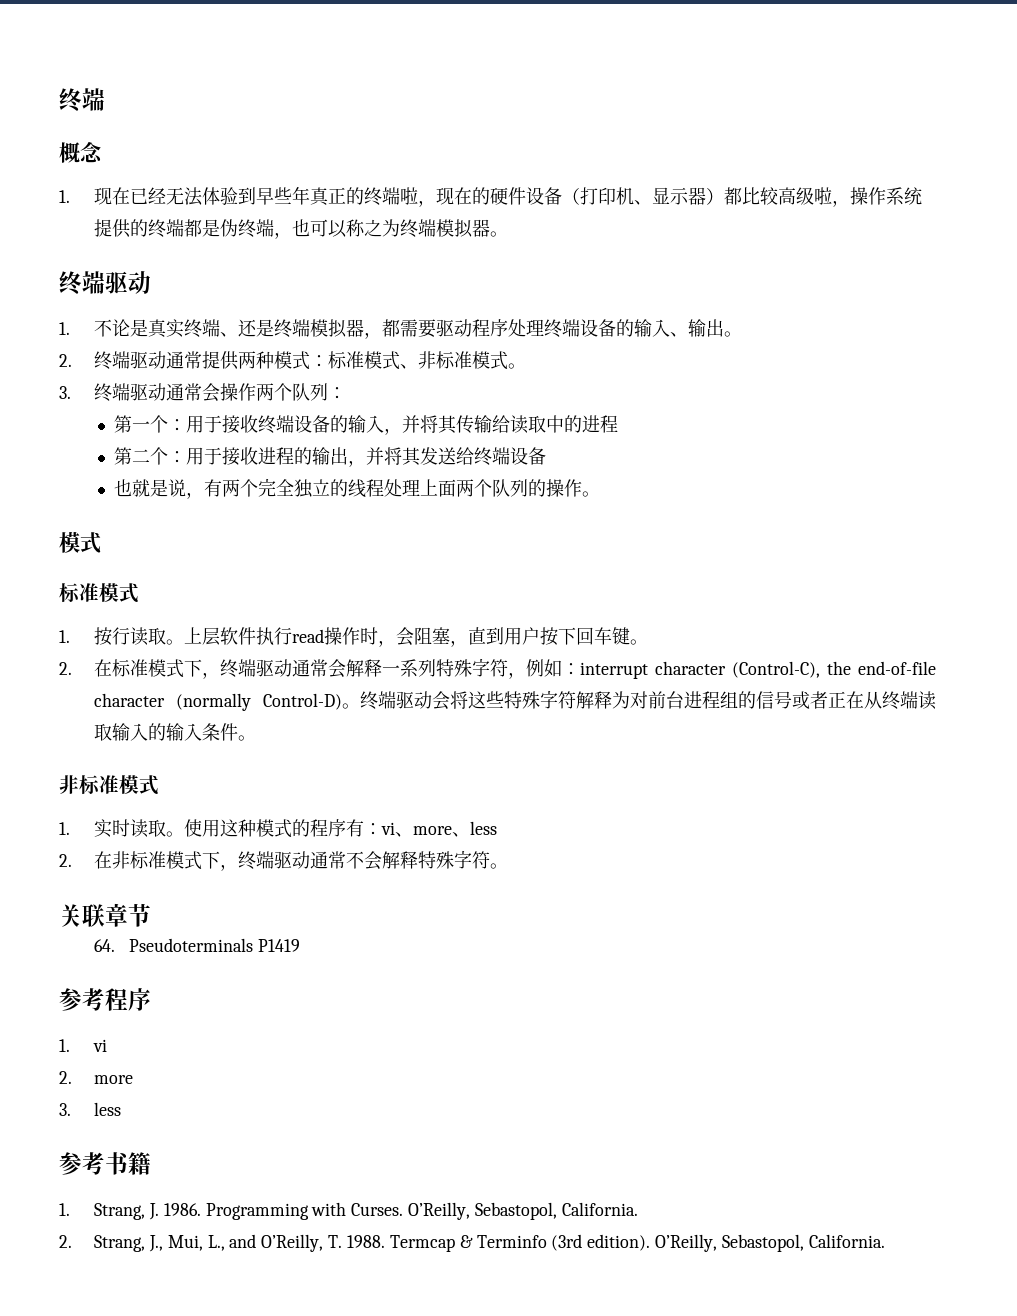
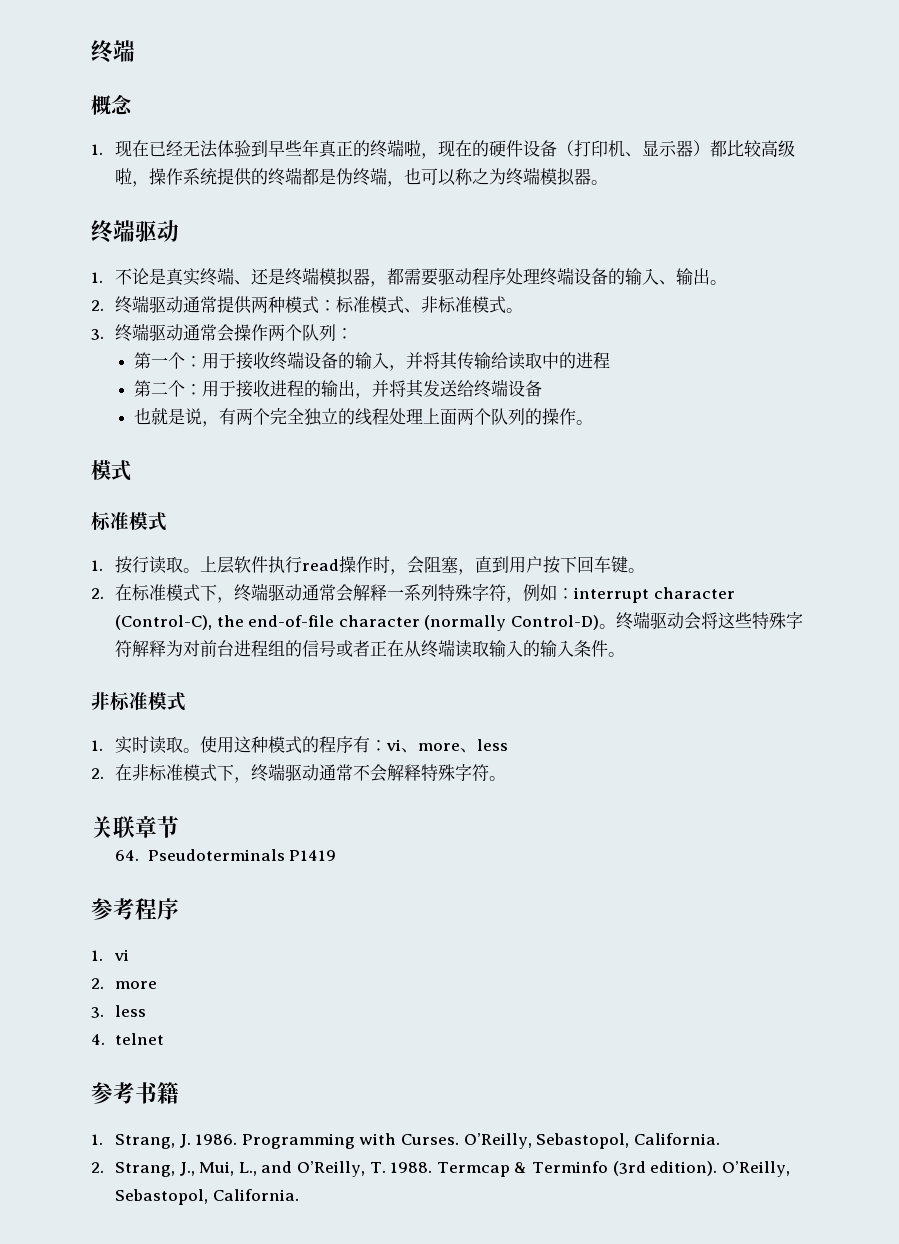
+ 4. telnet

